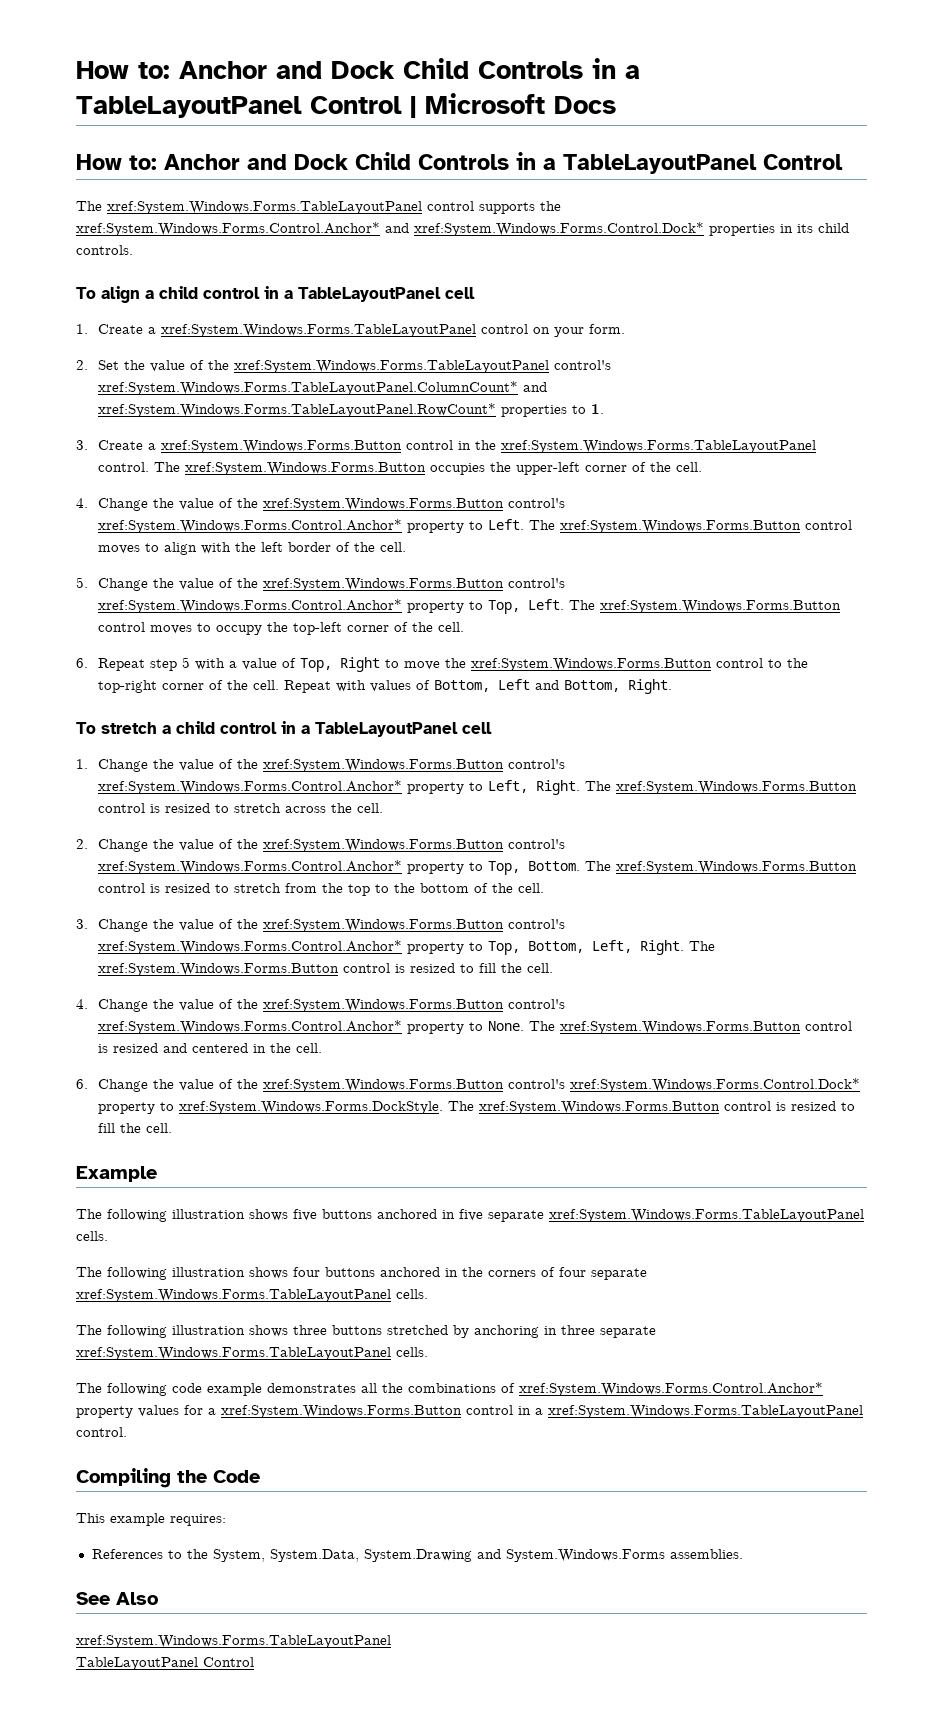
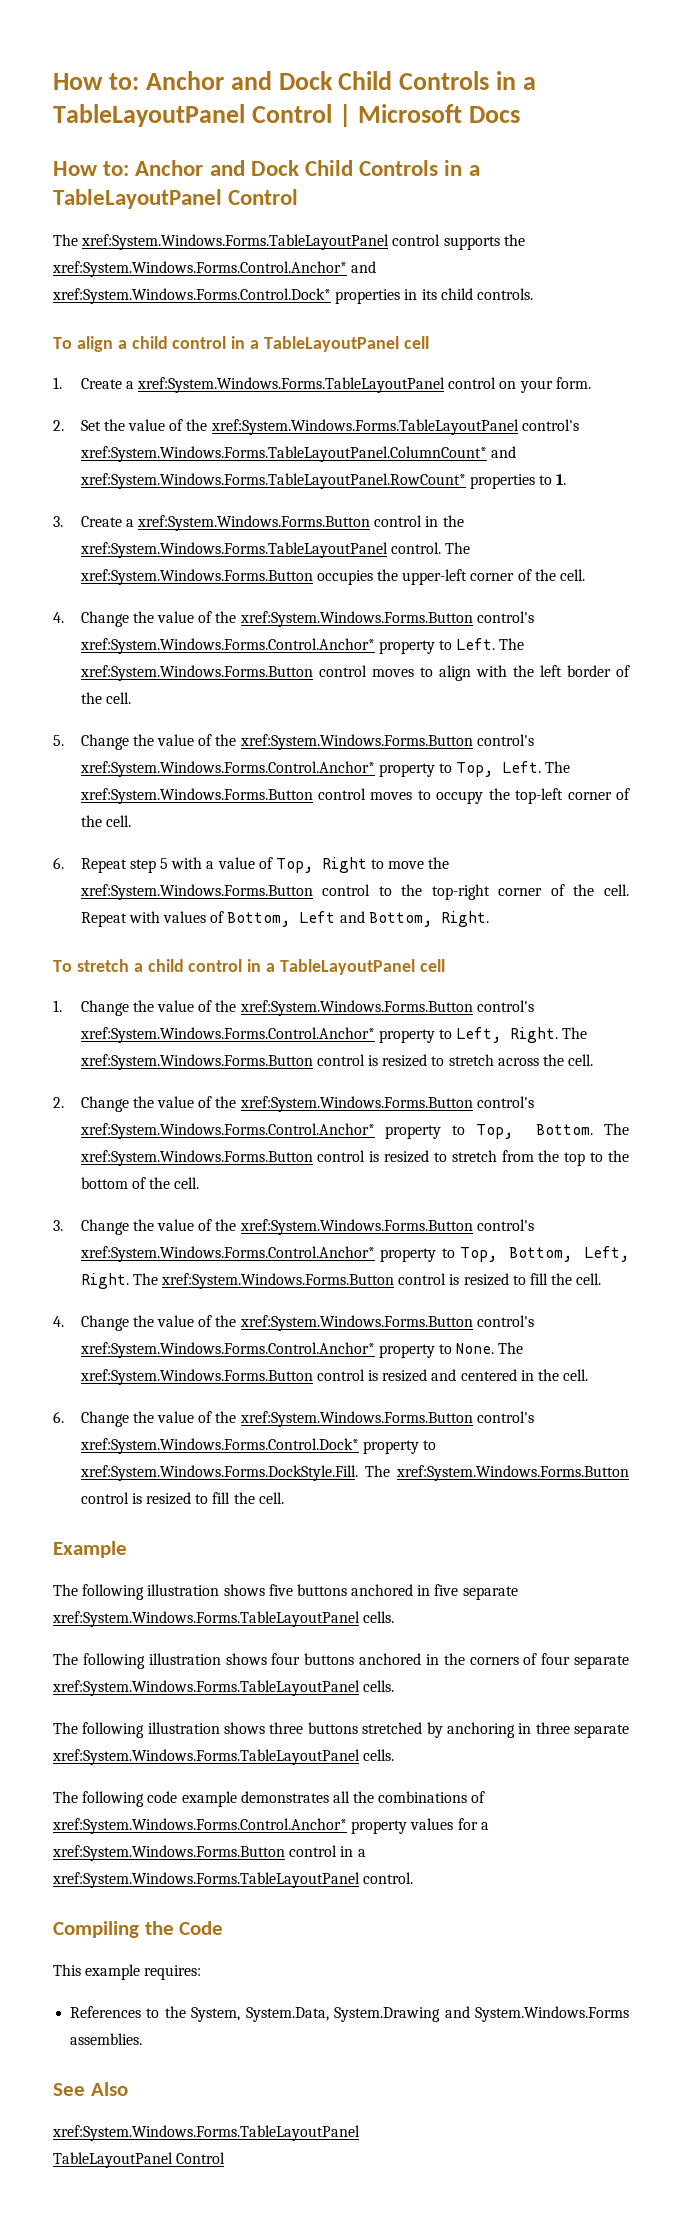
- 6. Change the value of the xref:System.Windows.Forms.Button control's xref:System.Windows.Forms.Control.Dock* property to xref:System.Windows.Forms.DockStyle. The xref:System.Windows.Forms.Button control is resized to fill the cell.
+ 6. Change the value of the xref:System.Windows.Forms.Button control's xref:System.Windows.Forms.Control.Dock* property to xref:System.Windows.Forms.DockStyle.Fill. The xref:System.Windows.Forms.Button control is resized to fill the cell.

